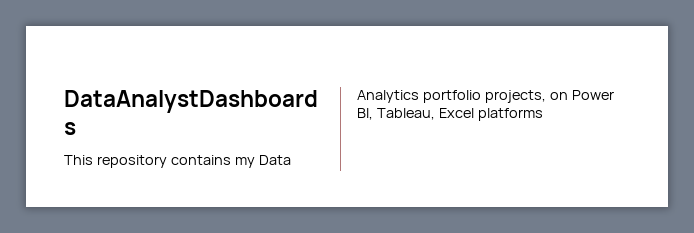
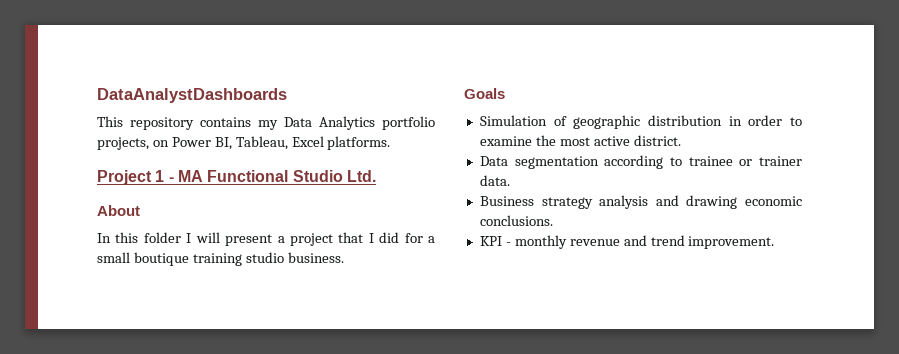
- This repository contains my Data Analytics portfolio projects, on Power BI, Tableau, Excel platforms
+ This repository contains my Data Analytics portfolio projects, on Power BI, Tableau, Excel platforms.
+ Project 1 - MA Functional Studio Ltd.
+ About
+ In this folder I will present a project that I did for a small boutique training studio business.
+ Goals
+ Simulation of geographic distribution in order to examine the most active district.
+ Data segmentation according to trainee or trainer data.
+ Business strategy analysis and drawing economic conclusions.
+ KPI - monthly revenue and trend improvement.

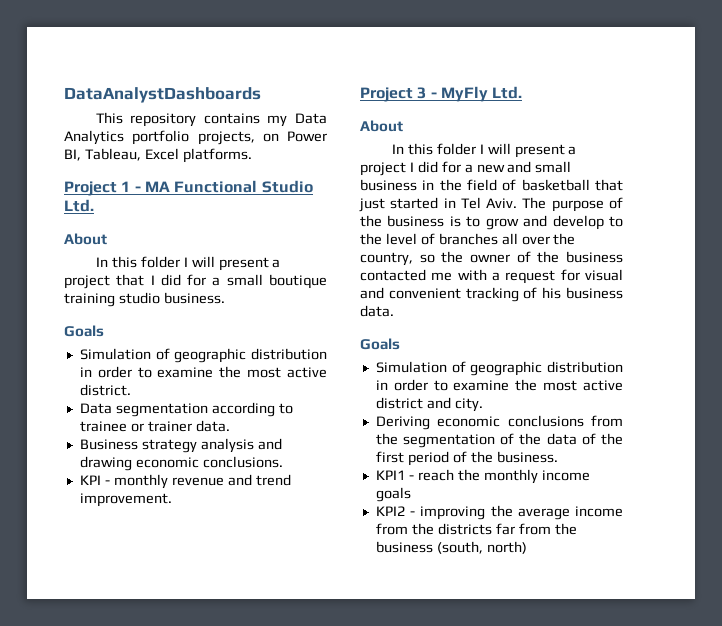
+ Project 3 - MyFly Ltd.
+ About
+ In this folder I will present a project I did for a new and small business in the field of basketball that just started in Tel Aviv. The purpose of the business is to grow and develop to the level of branches all over the country, so the owner of the business contacted me with a request for visual and convenient tracking of his business data.
+ Goals
+ Simulation of geographic distribution in order to examine the most active district and city.
+ Deriving economic conclusions from the segmentation of the data of the first period of the business.
+ KPI1 - reach the monthly income goals
+ KPI2 - improving the average income from the districts far from the business (south, north)

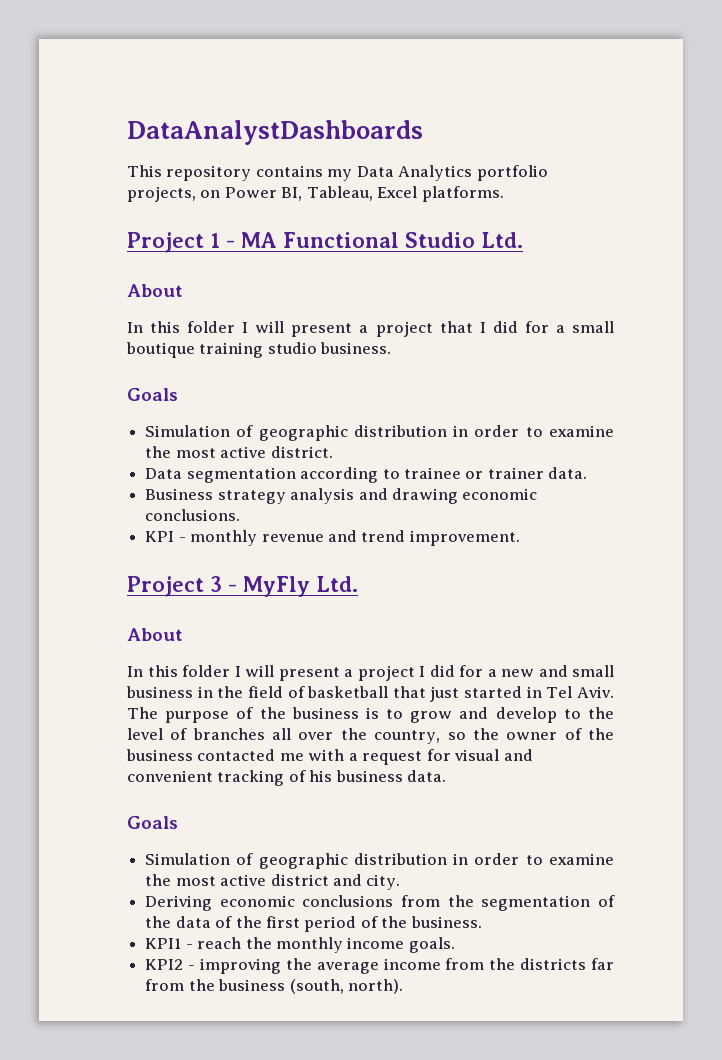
- KPI1 - reach the monthly income goals
+ KPI1 - reach the monthly income goals.
- KPI2 - improving the average income from the districts far from the business (south, north)
+ KPI2 - improving the average income from the districts far from the business (south, north).

